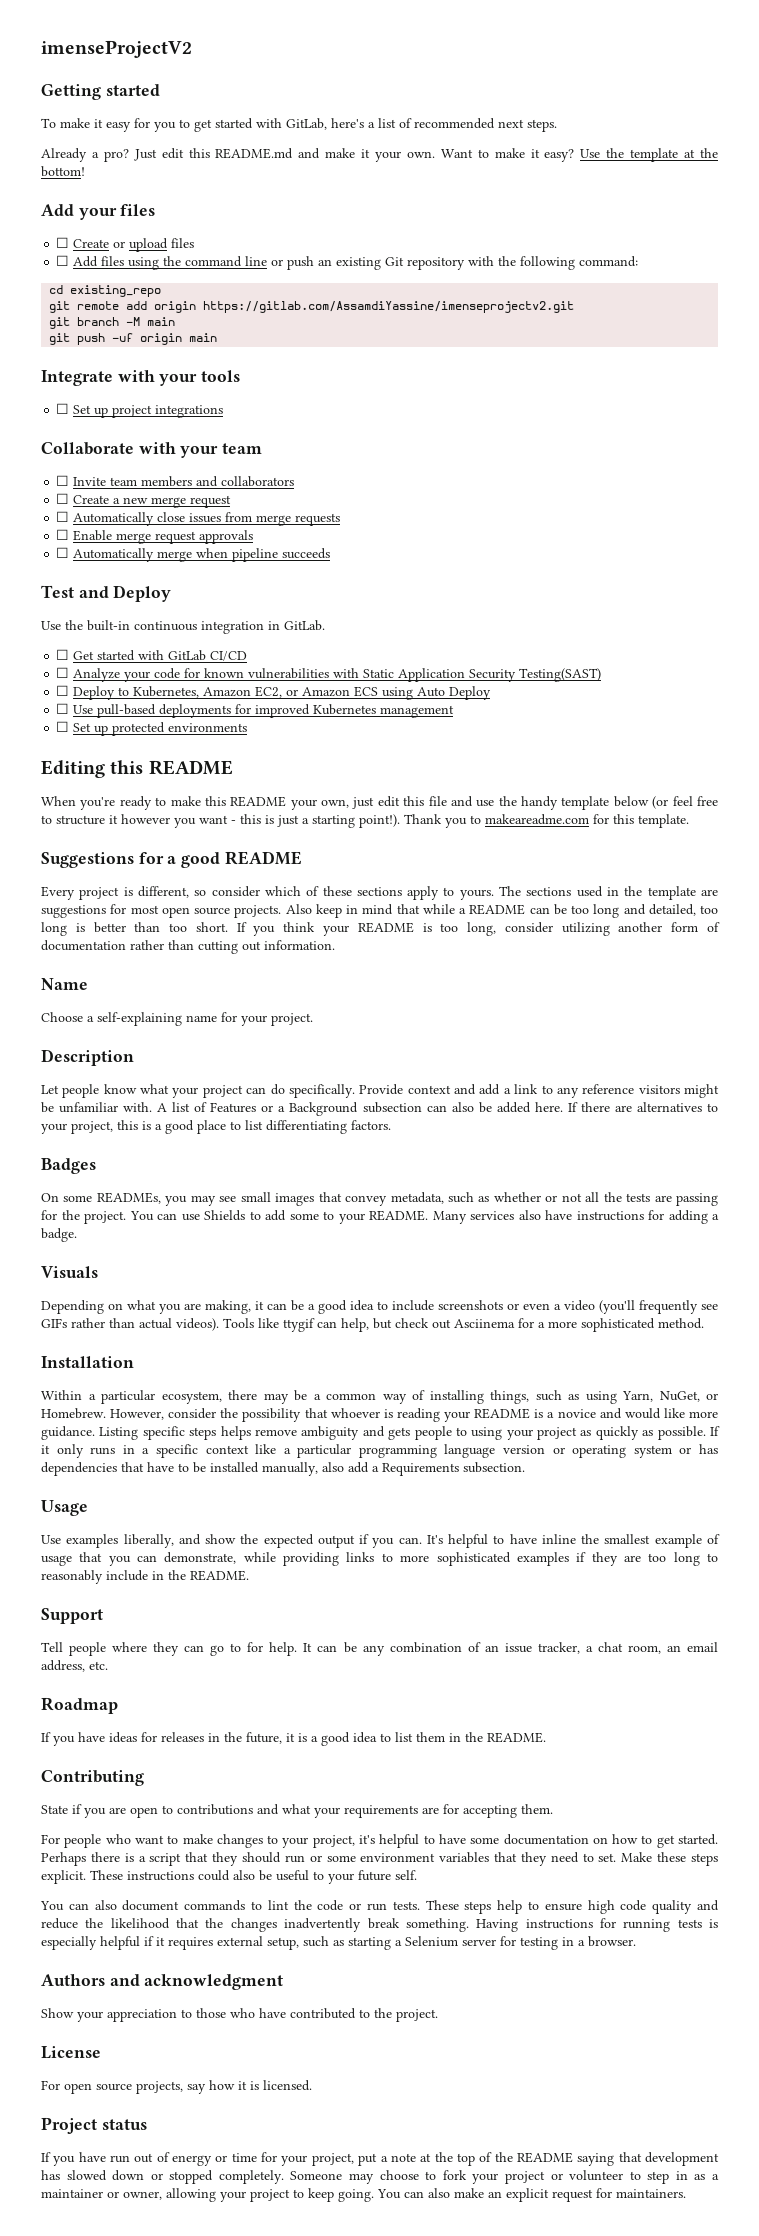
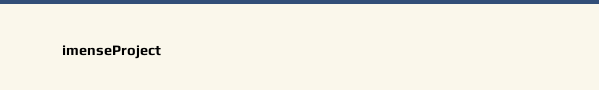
- imenseProjectV2
- Getting started
- To make it easy for you to get started with GitLab, here's a list of recommended next steps.
- Already a pro? Just edit this README.md and make it your own. Want to make it easy? Use the template at the bottom!
- Add your files
- ☐ Create or upload files
- ☐ Add files using the command line or push an existing Git repository with the following command:
- cd existing_repo
- git remote add origin https://gitlab.com/AssamdiYassine/imenseprojectv2.git
- git branch -M main
- git push -uf origin main
- Integrate with your tools
- ☐ Set up project integrations
- Collaborate with your team
- ☐ Invite team members and collaborators
- ☐ Create a new merge request
- ☐ Automatically close issues from merge requests
- ☐ Enable merge request approvals
- ☐ Automatically merge when pipeline succeeds
- Test and Deploy
- Use the built-in continuous integration in GitLab.
- ☐ Get started with GitLab CI/CD
- ☐ Analyze your code for known vulnerabilities with Static Application Security Testing(SAST)
- ☐ Deploy to Kubernetes, Amazon EC2, or Amazon ECS using Auto Deploy
- ☐ Use pull-based deployments for improved Kubernetes management
- ☐ Set up protected environments
- Editing this README
- When you're ready to make this README your own, just edit this file and use the handy template below (or feel free to structure it however you want - this is just a starting point!). Thank you to makeareadme.com for this template.
- Suggestions for a good README
- Every project is different, so consider which of these sections apply to yours. The sections used in the template are suggestions for most open source projects. Also keep in mind that while a README can be too long and detailed, too long is better than too short. If you think your README is too long, consider utilizing another form of documentation rather than cutting out information.
- Name
- Choose a self-explaining name for your project.
- Description
- Let people know what your project can do specifically. Provide context and add a link to any reference visitors might be unfamiliar with. A list of Features or a Background subsection can also be added here. If there are alternatives to your project, this is a good place to list differentiating factors.
- Badges
- On some READMEs, you may see small images that convey metadata, such as whether or not all the tests are passing for the project. You can use Shields to add some to your README. Many services also have instructions for adding a badge.
- Visuals
- Depending on what you are making, it can be a good idea to include screenshots or even a video (you'll frequently see GIFs rather than actual videos). Tools like ttygif can help, but check out Asciinema for a more sophisticated method.
- Installation
- Within a particular ecosystem, there may be a common way of installing things, such as using Yarn, NuGet, or Homebrew. However, consider the possibility that whoever is reading your README is a novice and would like more guidance. Listing specific steps helps remove ambiguity and gets people to using your project as quickly as possible. If it only runs in a specific context like a particular programming language version or operating system or has dependencies that have to be installed manually, also add a Requirements subsection.
- Usage
- Use examples liberally, and show the expected output if you can. It's helpful to have inline the smallest example of usage that you can demonstrate, while providing links to more sophisticated examples if they are too long to reasonably include in the README.
- Support
- Tell people where they can go to for help. It can be any combination of an issue tracker, a chat room, an email address, etc.
- Roadmap
- If you have ideas for releases in the future, it is a good idea to list them in the README.
- Contributing
- State if you are open to contributions and what your requirements are for accepting them.
- For people who want to make changes to your project, it's helpful to have some documentation on how to get started. Perhaps there is a script that they should run or some environment variables that they need to set. Make these steps explicit. These instructions could also be useful to your future self.
- You can also document commands to lint the code or run tests. These steps help to ensure high code quality and reduce the likelihood that the changes inadvertently break something. Having instructions for running tests is especially helpful if it requires external setup, such as starting a Selenium server for testing in a browser.
- Authors and acknowledgment
- Show your appreciation to those who have contributed to the project.
- License
- For open source projects, say how it is licensed.
- Project status
- If you have run out of energy or time for your project, put a note at the top of the README saying that development has slowed down or stopped completely. Someone may choose to fork your project or volunteer to step in as a maintainer or owner, allowing your project to keep going. You can also make an explicit request for maintainers.
+ imenseProject

